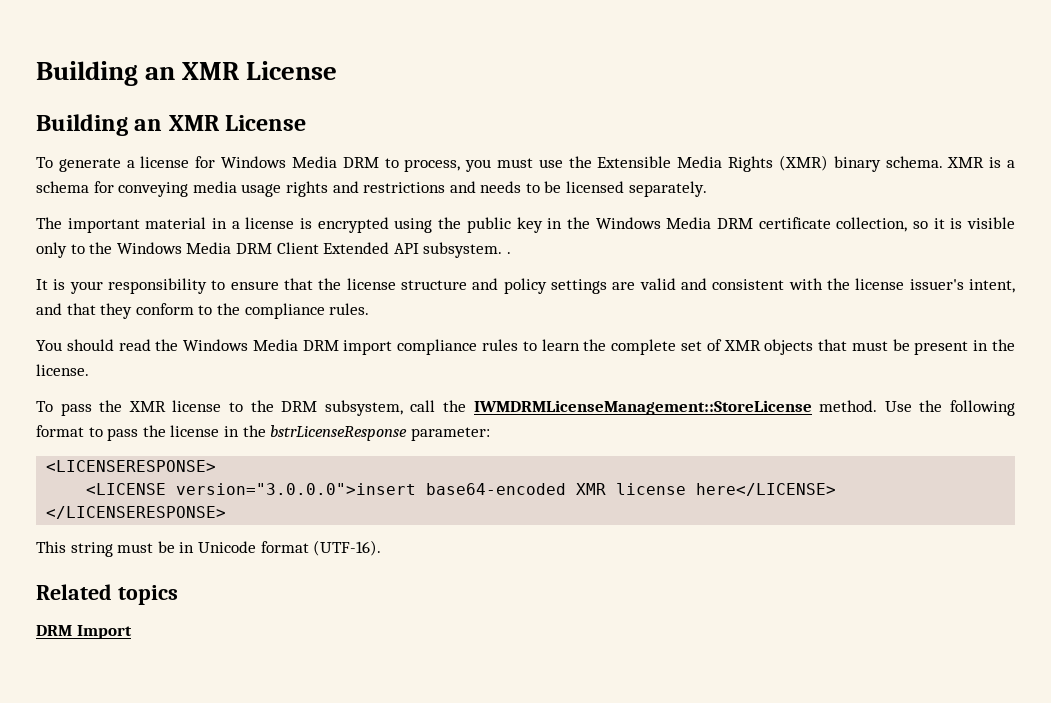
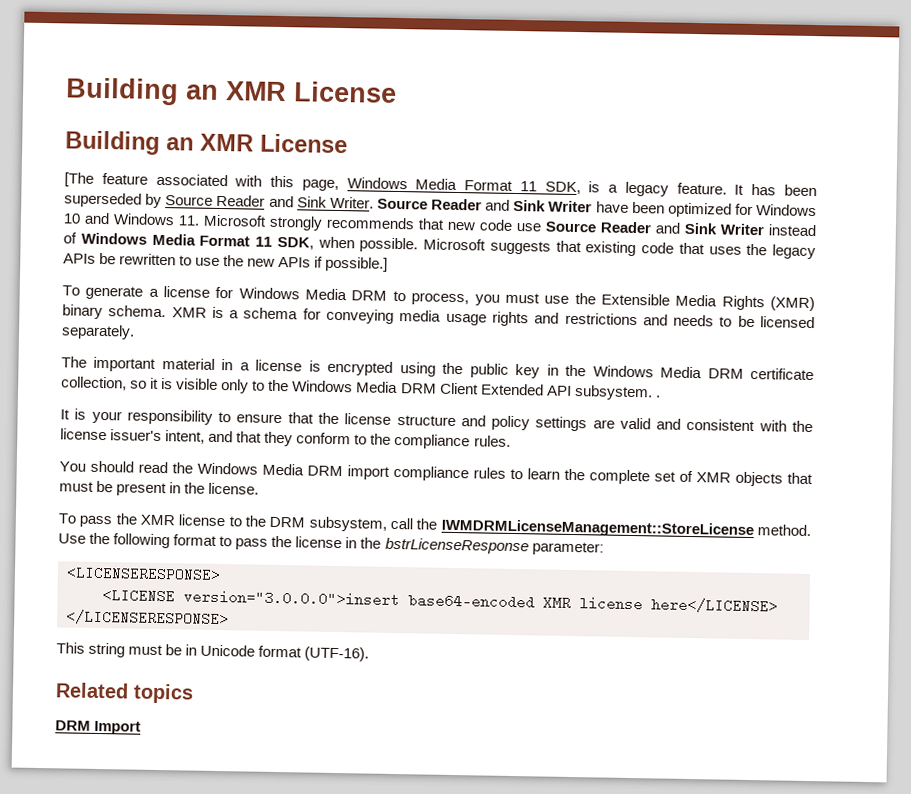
+ [The feature associated with this page, Windows Media Format 11 SDK, is a legacy feature. It has been superseded by Source Reader and Sink Writer. Source Reader and Sink Writer have been optimized for Windows 10 and Windows 11. Microsoft strongly recommends that new code use Source Reader and Sink Writer instead of Windows Media Format 11 SDK, when possible. Microsoft suggests that existing code that uses the legacy APIs be rewritten to use the new APIs if possible.]

